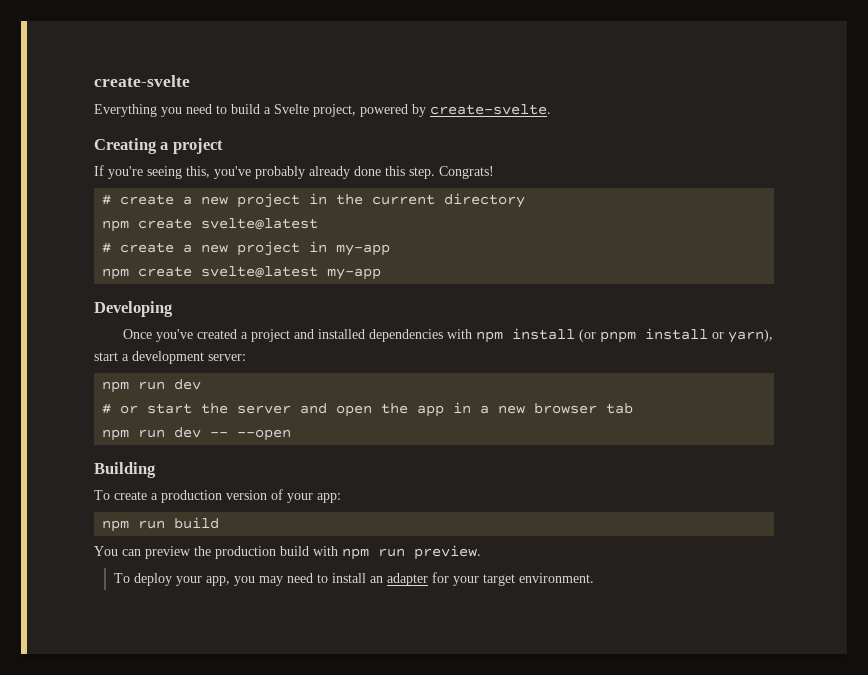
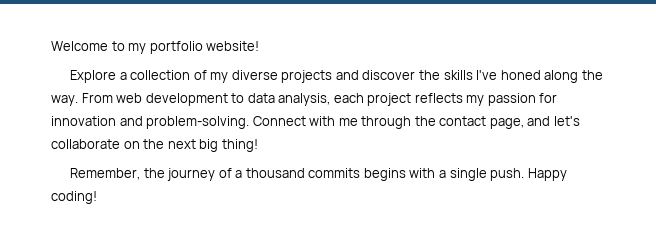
- create-svelte
- Everything you need to build a Svelte project, powered by create-svelte.
- Creating a project
- If you're seeing this, you've probably already done this step. Congrats!
- # create a new project in the current directory
- npm create svelte@latest
- # create a new project in my-app
- npm create svelte@latest my-app
- Developing
- Once you've created a project and installed dependencies with npm install (or pnpm install or yarn), start a development server:
- npm run dev
- # or start the server and open the app in a new browser tab
- npm run dev -- --open
- Building
- To create a production version of your app:
- npm run build
- You can preview the production build with npm run preview.
- To deploy your app, you may need to install an adapter for your target environment.
+ Welcome to my portfolio website!
+ Explore a collection of my diverse projects and discover the skills I've honed along the way. From web development to data analysis, each project reflects my passion for innovation and problem-solving. Connect with me through the contact page, and let's collaborate on the next big thing!
+ Remember, the journey of a thousand commits begins with a single push. Happy coding!

